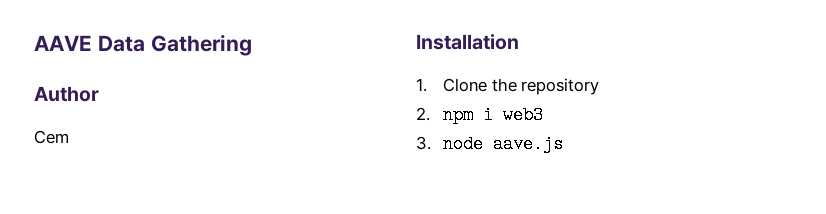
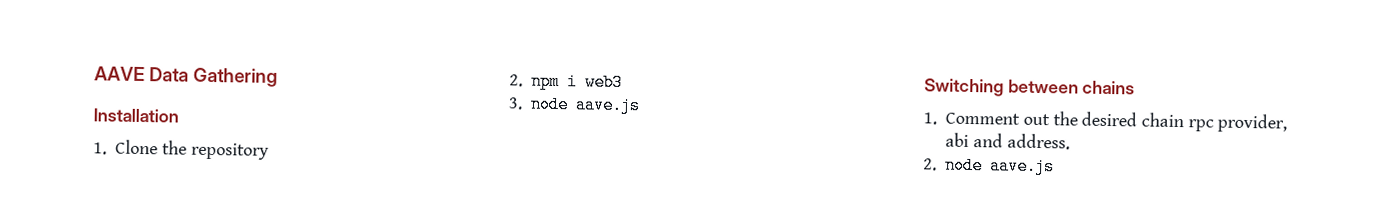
- Author
- Cem
+ Switching between chains
+ 1. Comment out the desired chain rpc provider, abi and address.
+ 2. node aave.js

